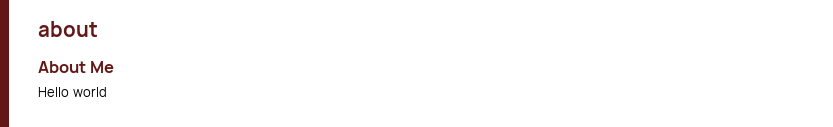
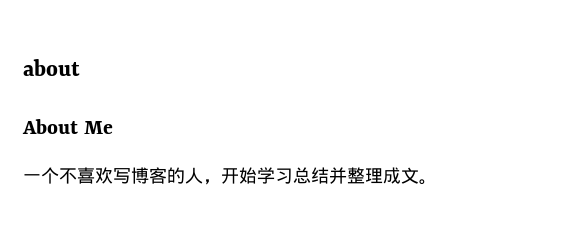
- Hello world
+ 一个不喜欢写博客的人，开始学习总结并整理成文。

